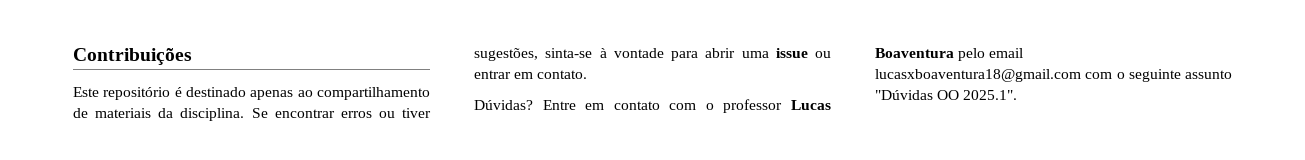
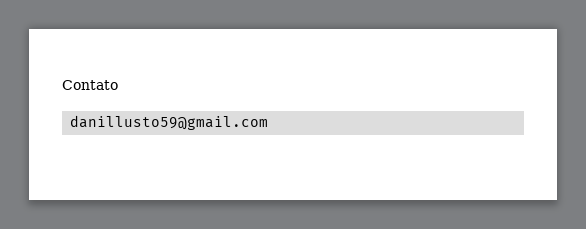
- Contribuições
- Este repositório é destinado apenas ao compartilhamento de materiais da disciplina. Se encontrar erros ou tiver sugestões, sinta-se à vontade para abrir uma issue ou entrar em contato.
- Dúvidas? Entre em contato com o professor Lucas Boaventura pelo email lucasxboaventura18@gmail.com com o seguinte assunto "Dúvidas OO 2025.1".
+ Contato
+ danillusto59@gmail.com

